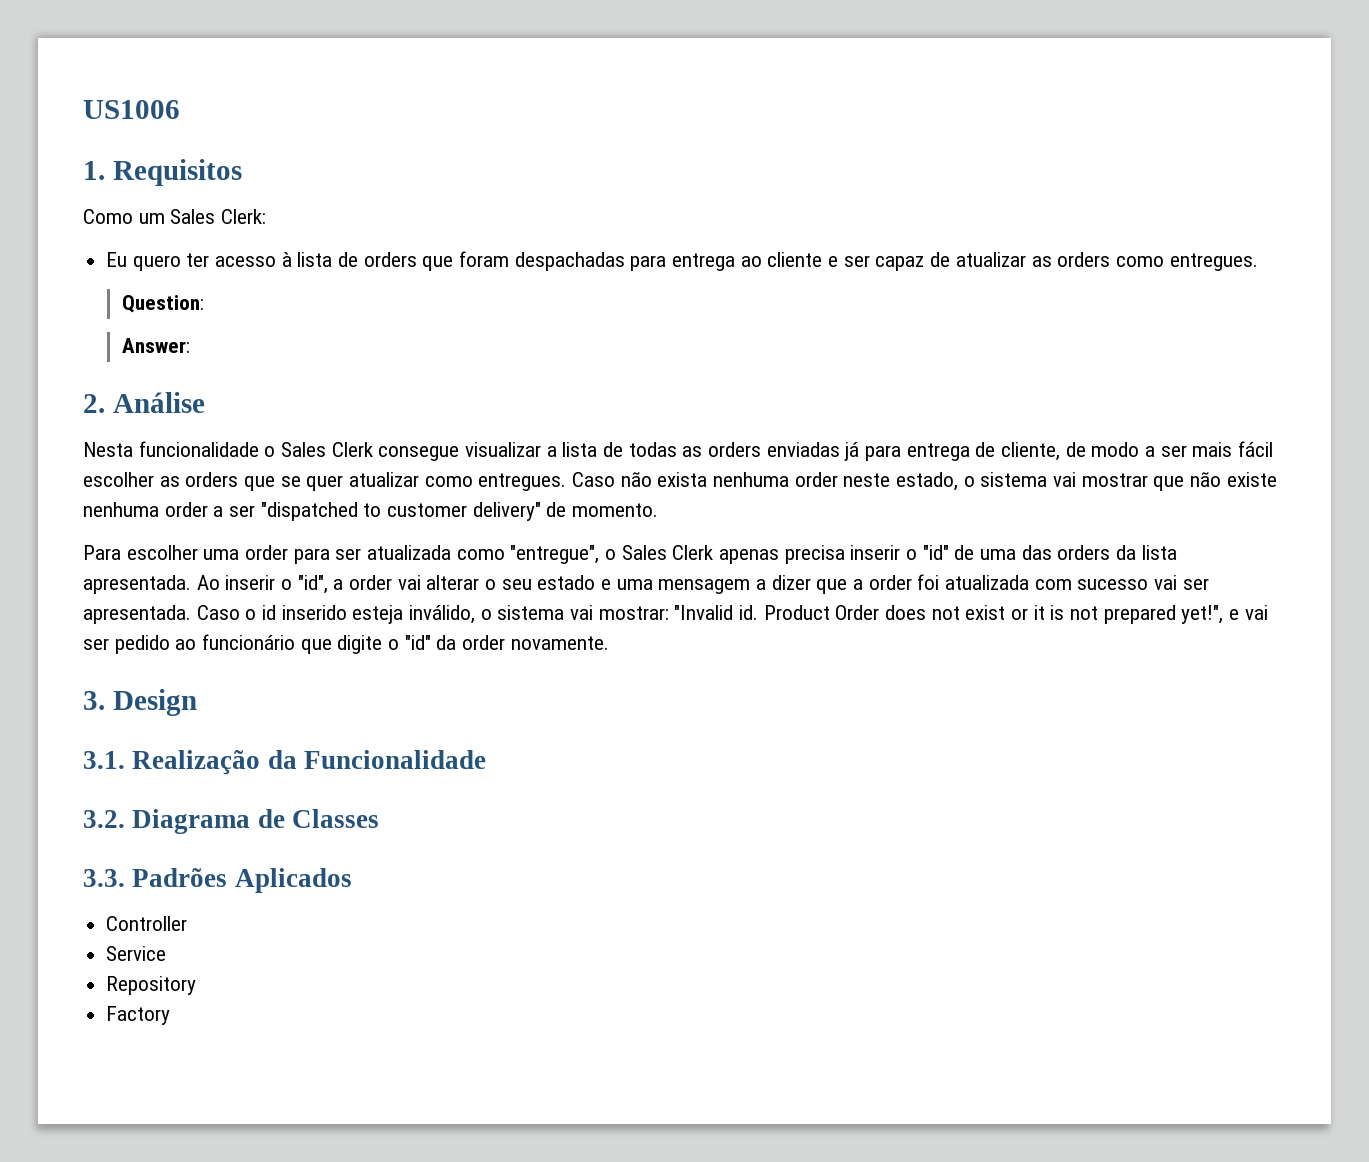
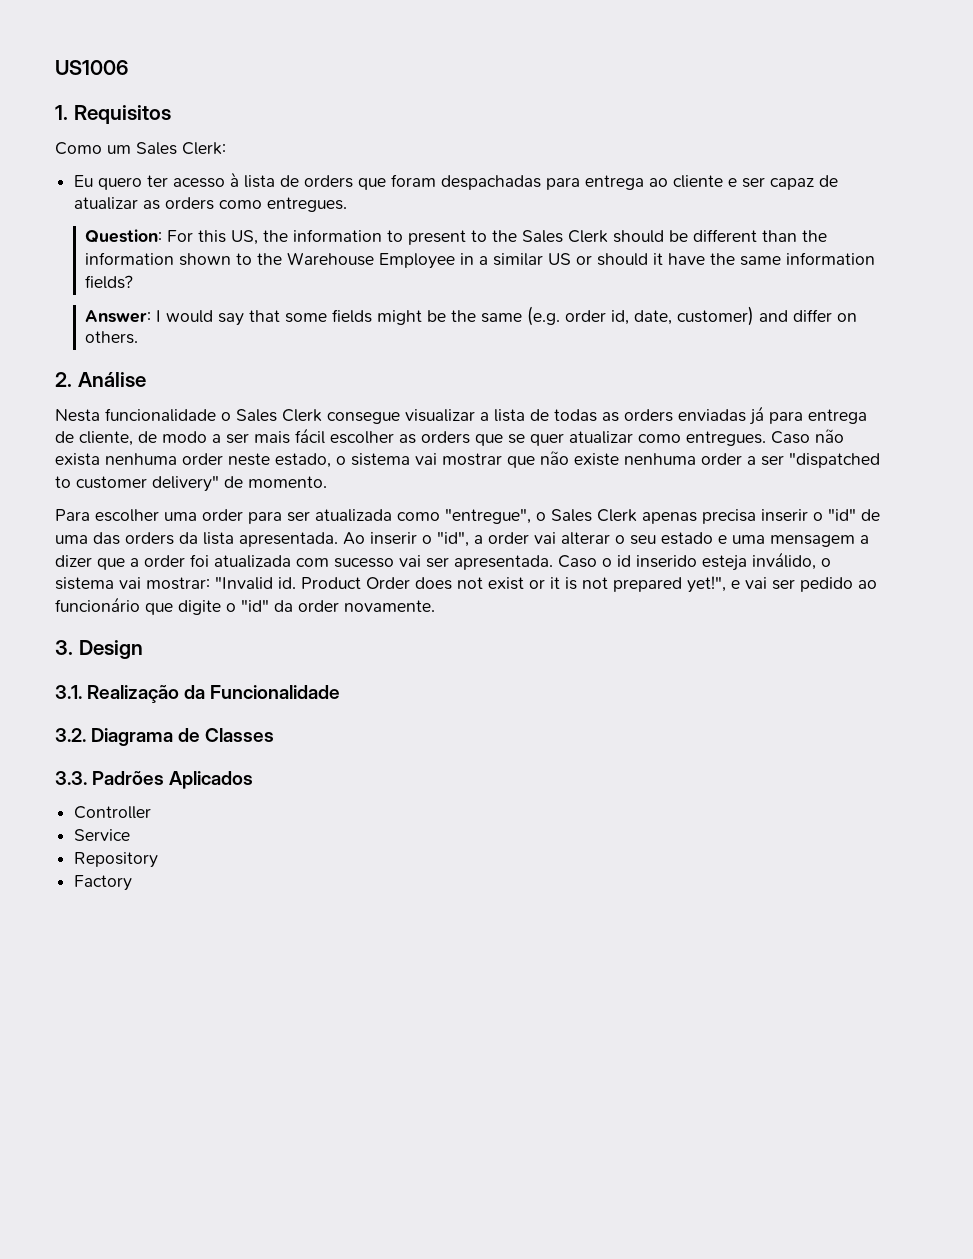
- Question:
- Answer:
+ Question: For this US, the information to present to the Sales Clerk should be different than the information shown to the Warehouse Employee in a similar US or should it have the same information fields?
+ Answer: I would say that some fields might be the same (e.g. order id, date, customer) and differ on others.

